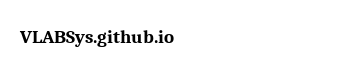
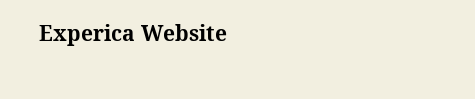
- VLABSys.github.io
+ Experica Website

